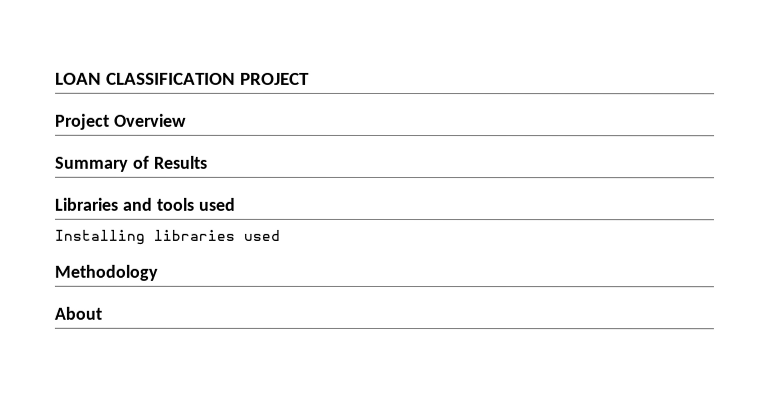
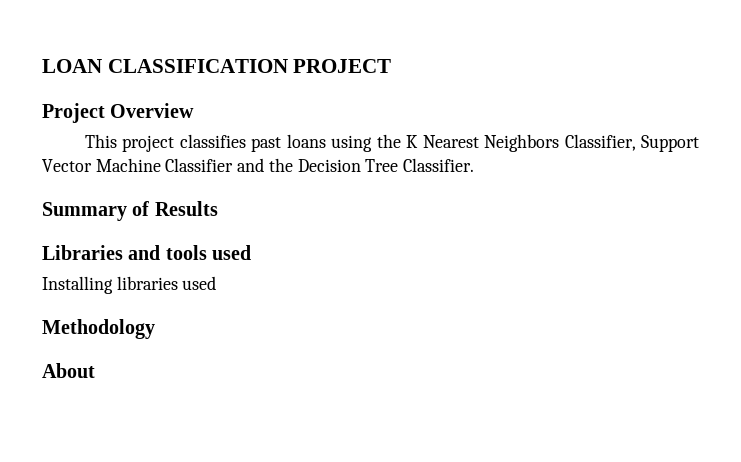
+ This project classifies past loans using the K Nearest Neighbors Classifier, Support Vector Machine Classifier and the Decision Tree Classifier.

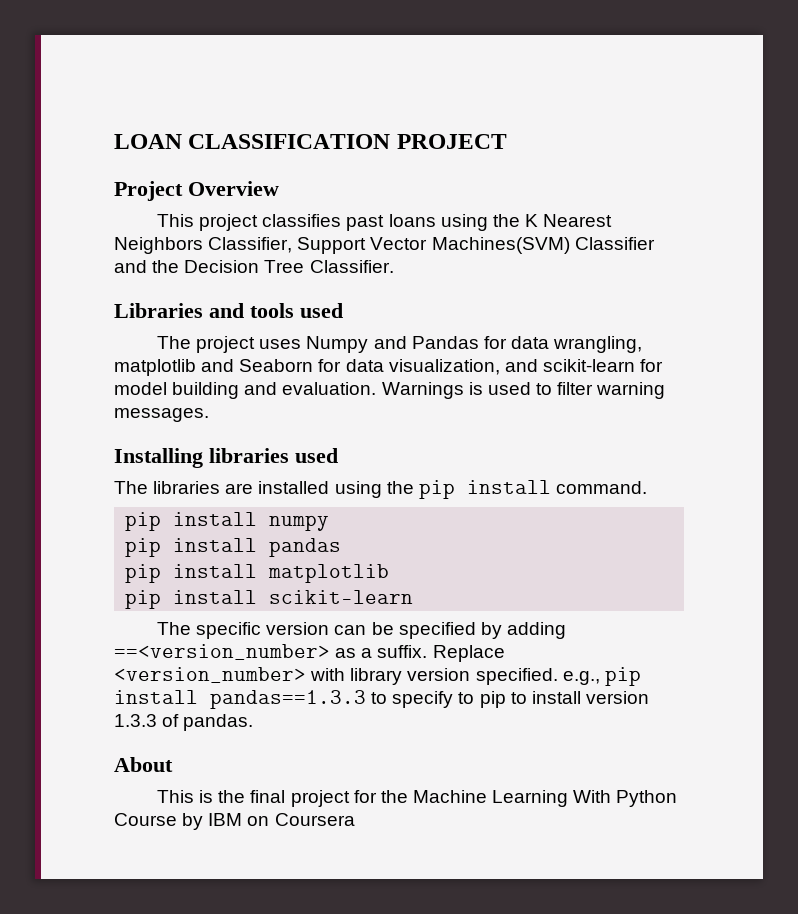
- This project classifies past loans using the K Nearest Neighbors Classifier, Support Vector Machine Classifier and the Decision Tree Classifier.
+ This project classifies past loans using the K Nearest Neighbors Classifier, Support Vector Machines(SVM) Classifier and the Decision Tree Classifier.
- Summary of Results
+ The project uses Numpy and Pandas for data wrangling, matplotlib and Seaborn for data visualization, and scikit-learn for model building and evaluation. Warnings is used to filter warning messages.
  Installing libraries used
- Methodology
+ The libraries are installed using the pip install command.
+ pip install numpy
+ pip install pandas
+ pip install matplotlib
+ pip install scikit-learn
+ The specific version can be specified by adding ==<version_number> as a suffix. Replace <version_number> with library version specified. e.g., pip install pandas==1.3.3 to specify to pip to install version 1.3.3 of pandas.
  About
+ This is the final project for the Machine Learning With Python Course by IBM on Coursera

